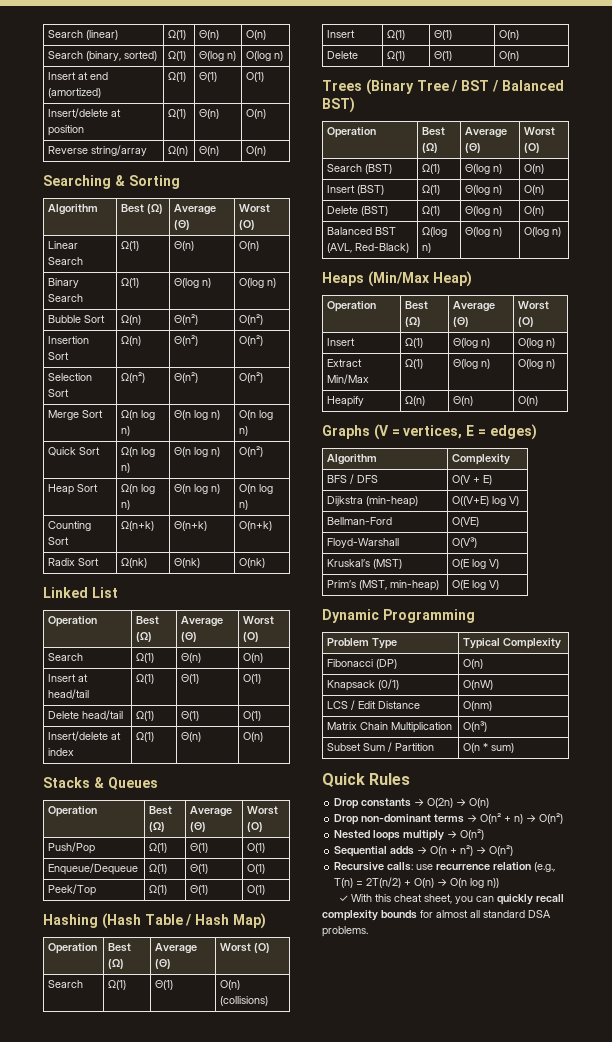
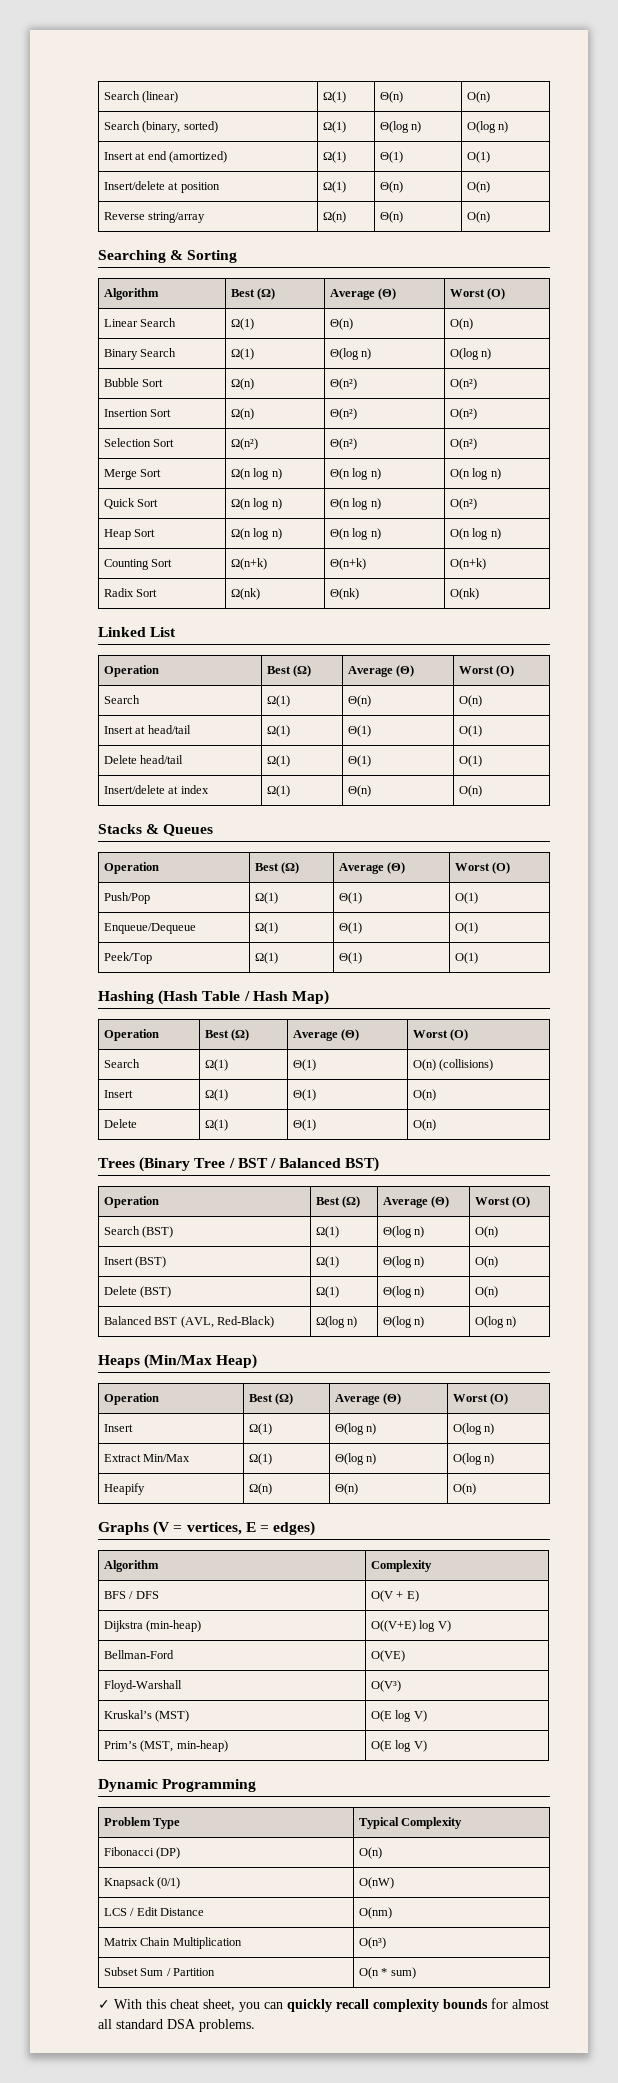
- Quick Rules
- Drop constants → O(2n) → O(n)
- Drop non-dominant terms → O(n² + n) → O(n²)
- Nested loops multiply → O(n²)
- Sequential adds → O(n + n²) → O(n²)
- Recursive calls: use recurrence relation (e.g., T(n) = 2T(n/2) + O(n) → O(n log n))

